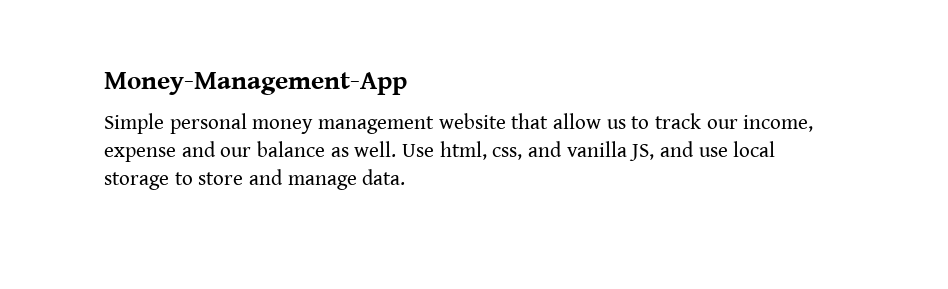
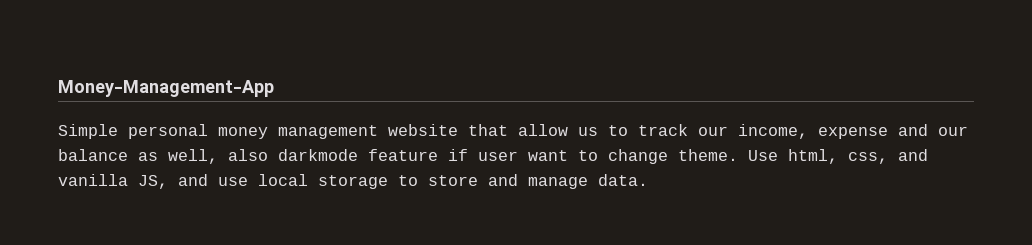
- Simple personal money management website that allow us to track our income, expense and our balance as well.
+ Simple personal money management website that allow us to track our income, expense and our balance as well, also darkmode feature if user want to change theme.

